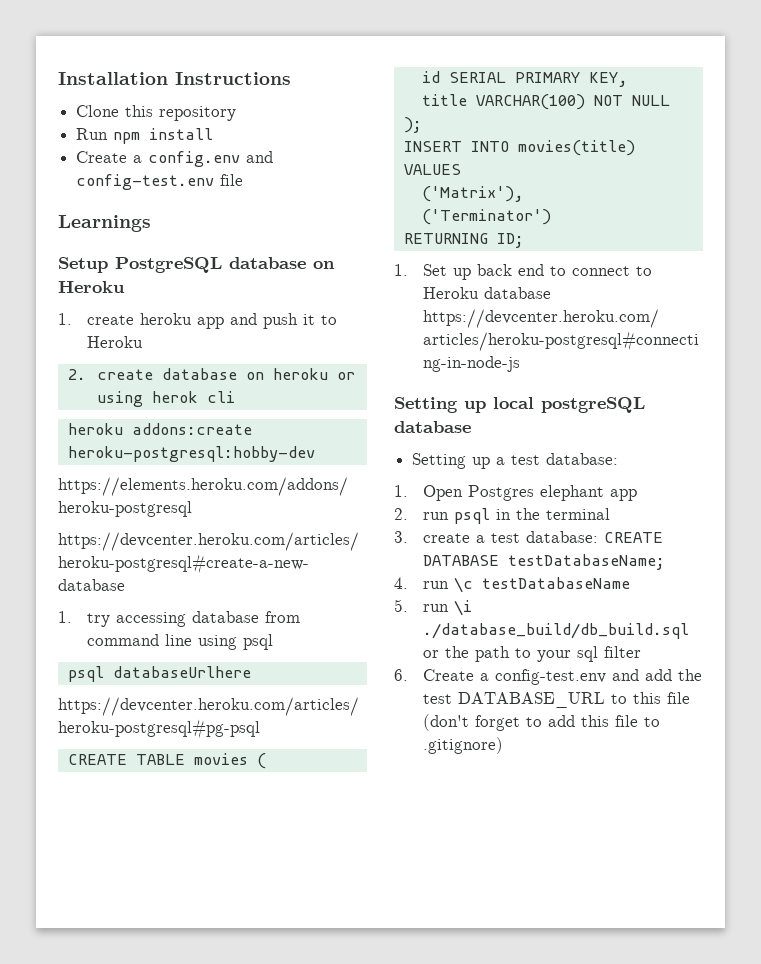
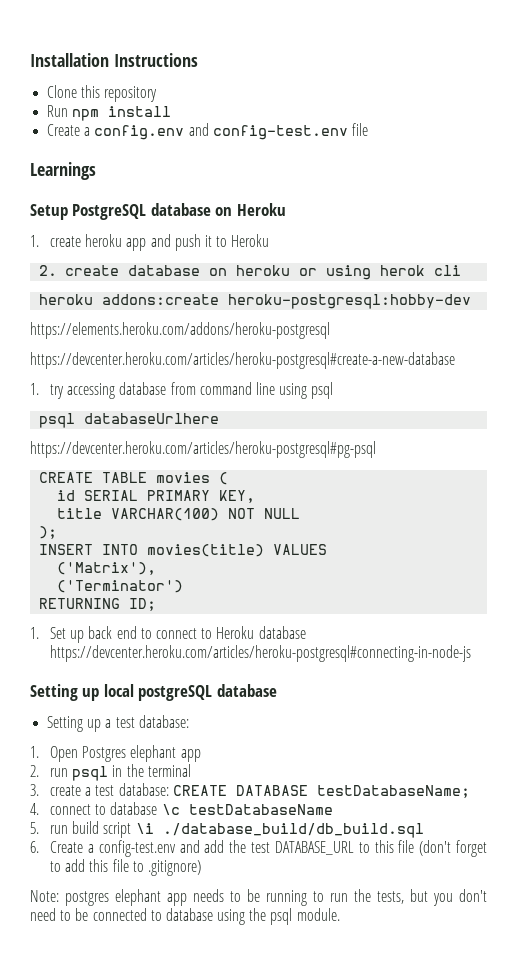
- 4. run \c testDatabaseName
+ 4. connect to database \c testDatabaseName
- 5. run \i ./database_build/db_build.sql or the path to your sql filter
+ 5. run build script \i ./database_build/db_build.sql
+ Note: postgres elephant app needs to be running to run the tests, but you don't need to be connected to database using the psql module.

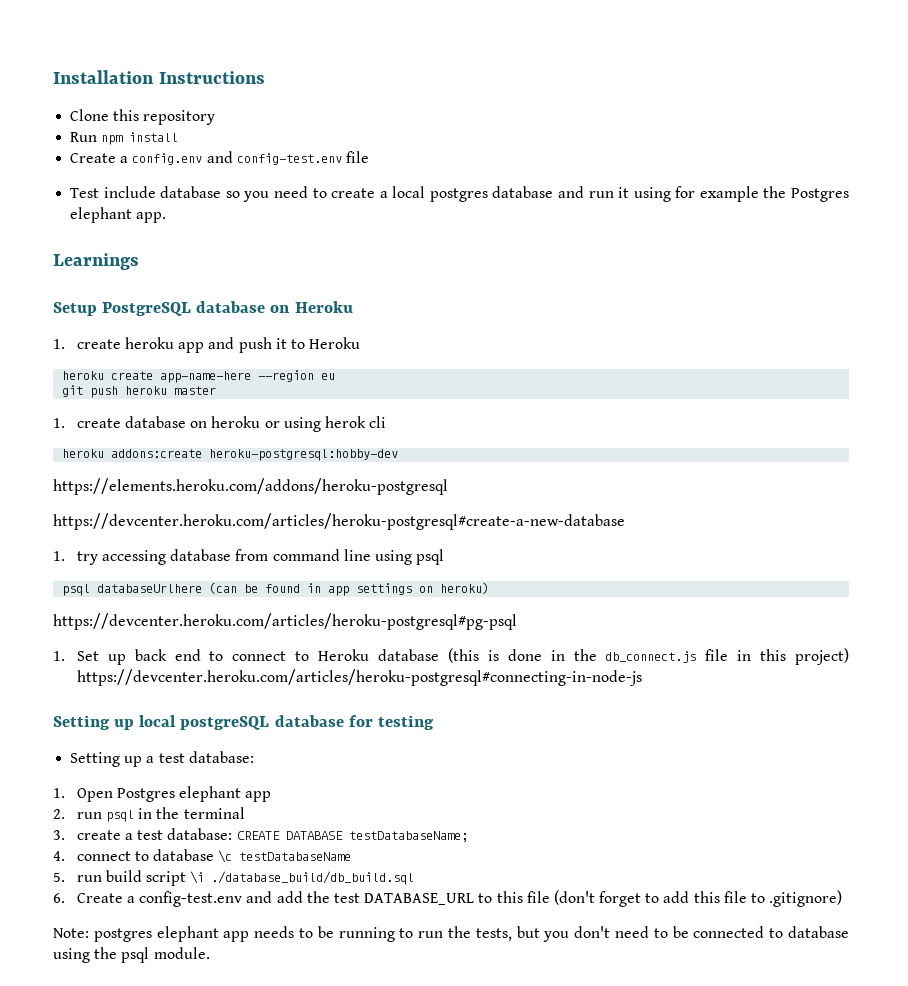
+ Test include database so you need to create a local postgres database and run it using for example the Postgres elephant app.
- 2. create database on heroku or using herok cli
+ heroku create app-name-here --region eu
+ git push heroku master
+ 1. create database on heroku or using herok cli
- psql databaseUrlhere
+ psql databaseUrlhere (can be found in app settings on heroku)
  https://devcenter.heroku.com/articles/heroku-postgresql#pg-psql
- CREATE TABLE movies (
- id SERIAL PRIMARY KEY,
- title VARCHAR(100) NOT NULL
- );
- INSERT INTO movies(title) VALUES
- ('Matrix'),
- ('Terminator')
- RETURNING ID;
- 1. Set up back end to connect to Heroku database https://devcenter.heroku.com/articles/heroku-postgresql#connecting-in-node-js
+ 1. Set up back end to connect to Heroku database (this is done in the db_connect.js file in this project) https://devcenter.heroku.com/articles/heroku-postgresql#connecting-in-node-js
- Setting up local postgreSQL database
+ Setting up local postgreSQL database for testing

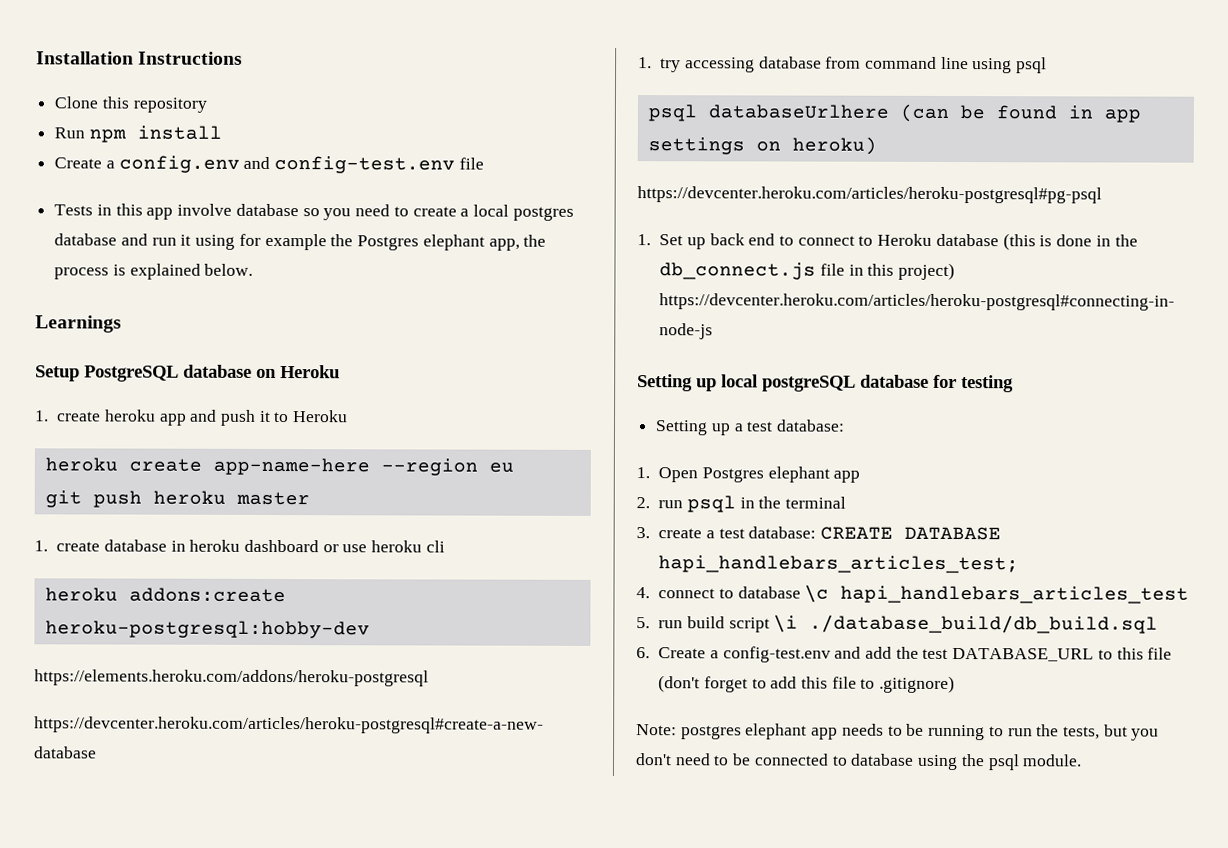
- Test include database so you need to create a local postgres database and run it using for example the Postgres elephant app.
+ Tests in this app involve database so you need to create a local postgres database and run it using for example the Postgres elephant app, the process is explained below.
- 1. create database on heroku or using herok cli
+ 1. create database in heroku dashboard or use heroku cli
- 3. create a test database: CREATE DATABASE testDatabaseName;
+ 3. create a test database: CREATE DATABASE hapi_handlebars_articles_test;
- 4. connect to database \c testDatabaseName
+ 4. connect to database \c hapi_handlebars_articles_test

